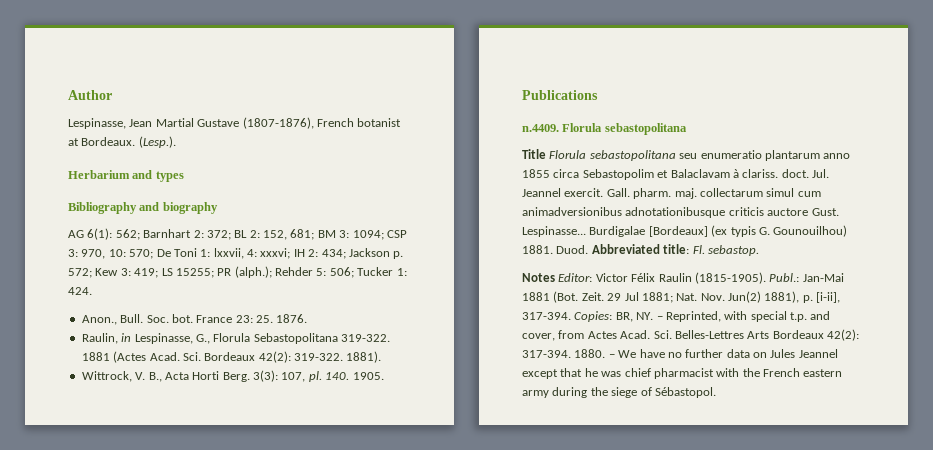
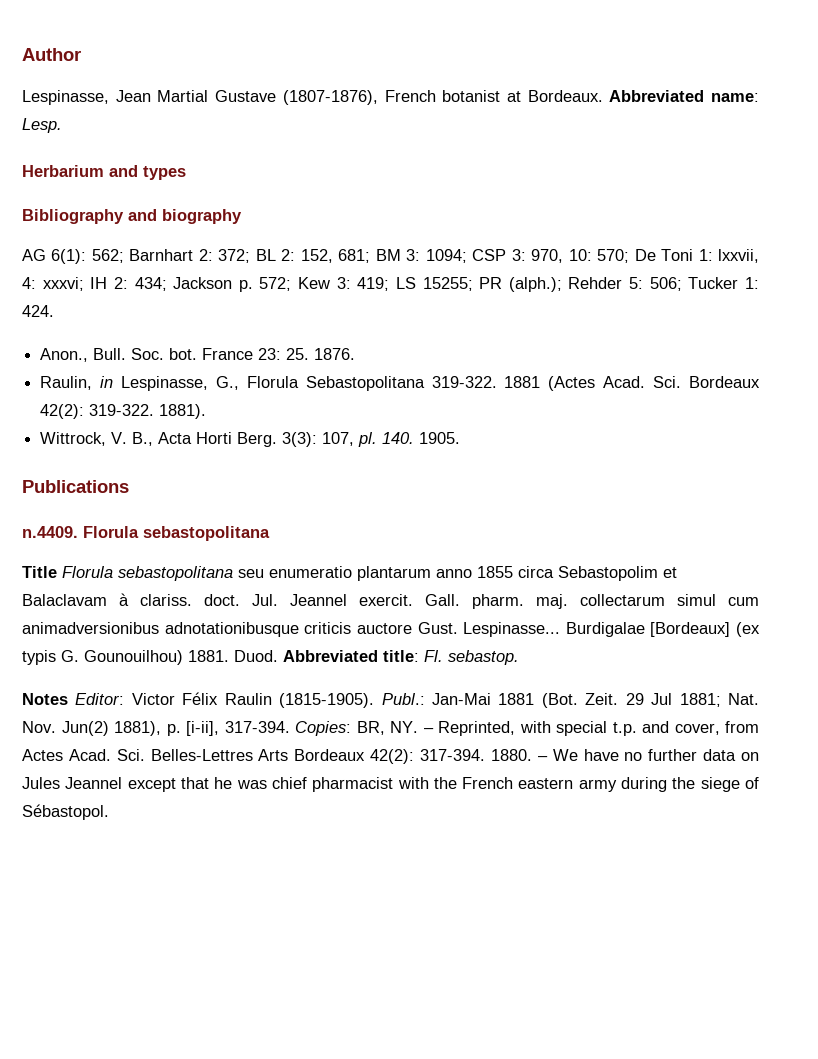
- (Lesp.).
+ Abbreviated name: Lesp.

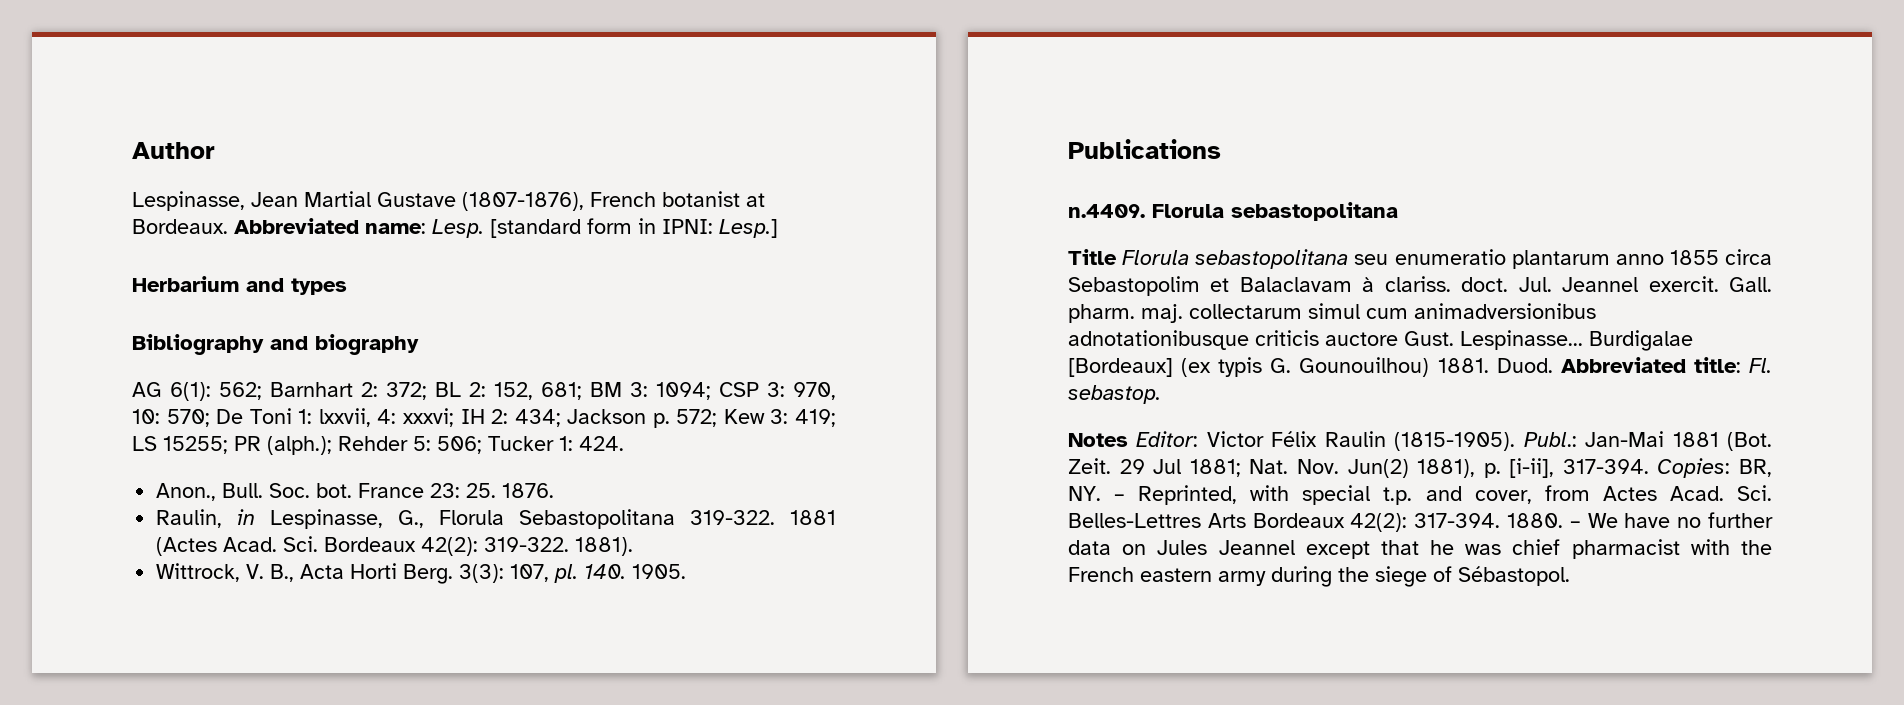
+ [standard form in IPNI: Lesp.]

